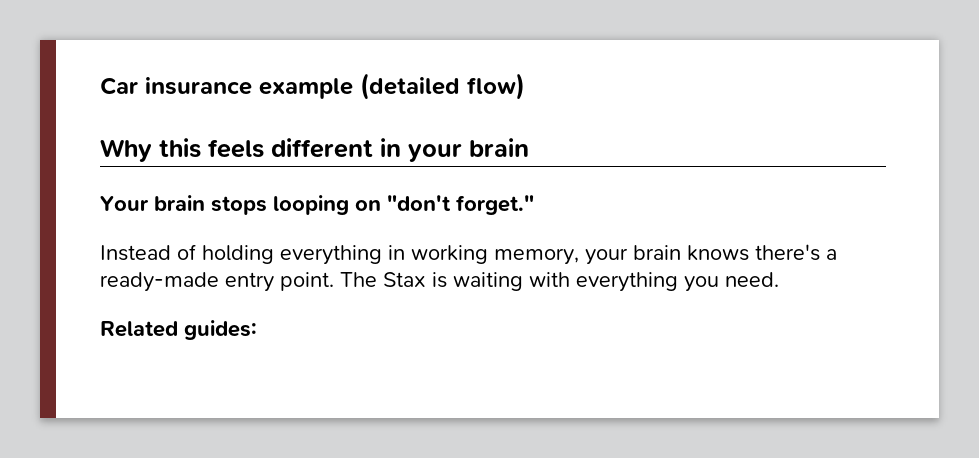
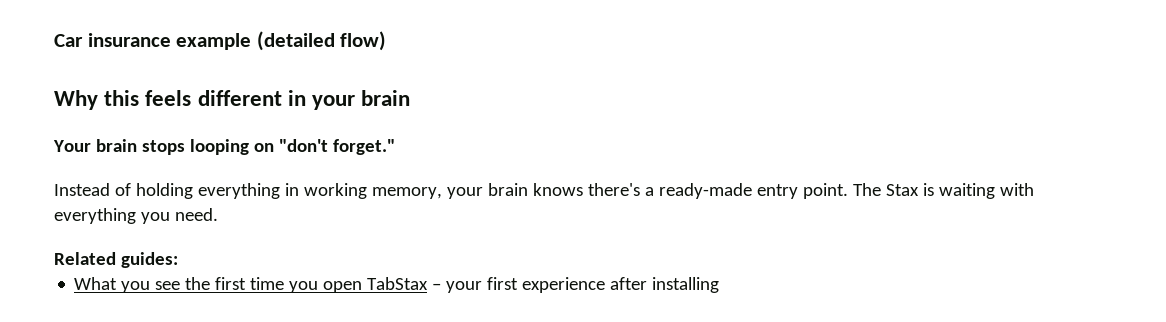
+ What you see the first time you open TabStax – your first experience after installing

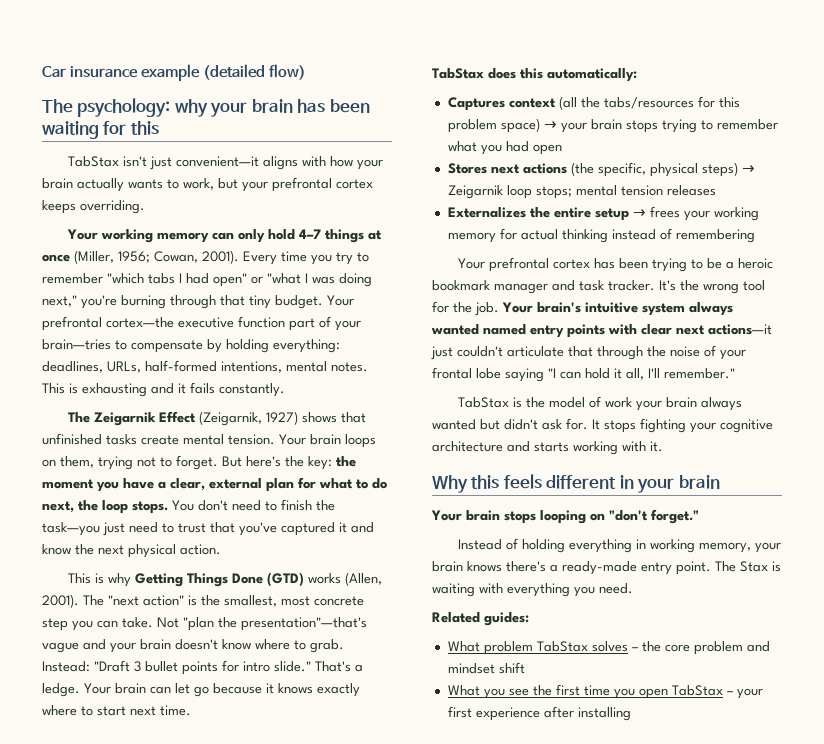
+ The psychology: why your brain has been waiting for this
+ TabStax isn't just convenient—it aligns with how your brain actually wants to work, but your prefrontal cortex keeps overriding.
+ Your working memory can only hold 4–7 things at once (Miller, 1956; Cowan, 2001). Every time you try to remember "which tabs I had open" or "what I was doing next," you're burning through that tiny budget. Your prefrontal cortex—the executive function part of your brain—tries to compensate by holding everything: deadlines, URLs, half-formed intentions, mental notes. This is exhausting and it fails constantly.
+ The Zeigarnik Effect (Zeigarnik, 1927) shows that unfinished tasks create mental tension. Your brain loops on them, trying not to forget. But here's the key: the moment you have a clear, external plan for what to do next, the loop stops. You don't need to finish the task—you just need to trust that you've captured it and know the next physical action.
+ This is why Getting Things Done (GTD) works (Allen, 2001). The "next action" is the smallest, most concrete step you can take. Not "plan the presentation"—that's vague and your brain doesn't know where to grab. Instead: "Draft 3 bullet points for intro slide." That's a ledge. Your brain can let go because it knows exactly where to start next time.
+ TabStax does this automatically:
+ Captures context (all the tabs/resources for this problem space) → your brain stops trying to remember what you had open
+ Stores next actions (the specific, physical steps) → Zeigarnik loop stops; mental tension releases
+ Externalizes the entire setup → frees your working memory for actual thinking instead of remembering
+ Your prefrontal cortex has been trying to be a heroic bookmark manager and task tracker. It's the wrong tool for the job. Your brain's intuitive system always wanted named entry points with clear next actions—it just couldn't articulate that through the noise of your frontal lobe saying "I can hold it all, I'll remember."
+ TabStax is the model of work your brain always wanted but didn't ask for. It stops fighting your cognitive architecture and starts working with it.
+ What problem TabStax solves – the core problem and mindset shift

